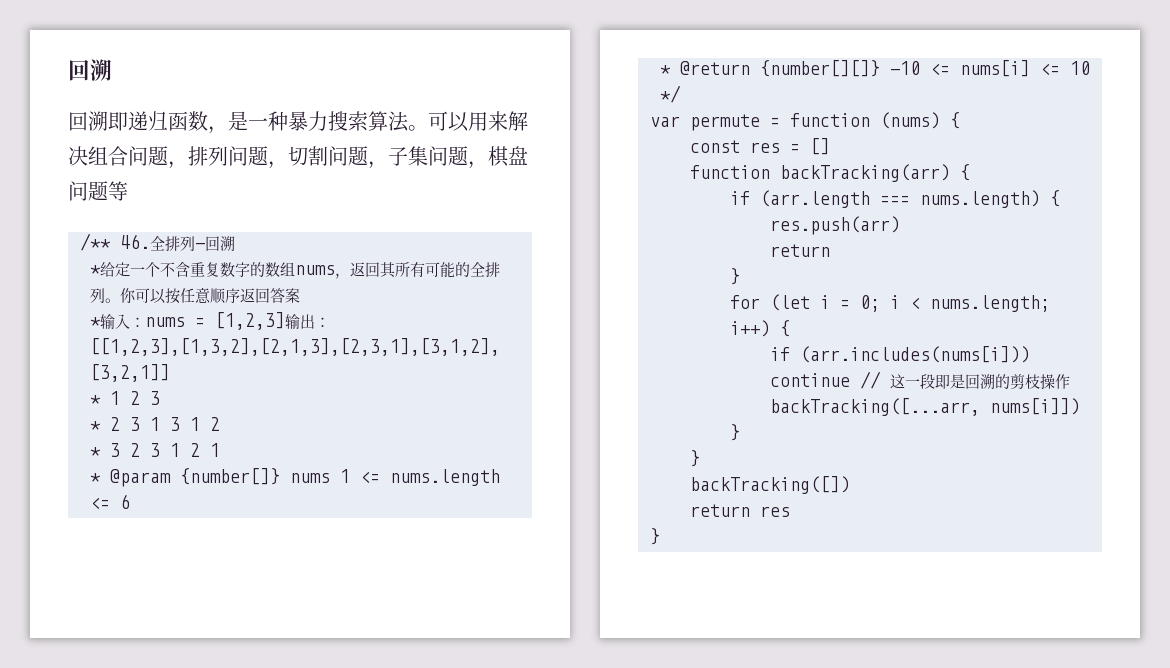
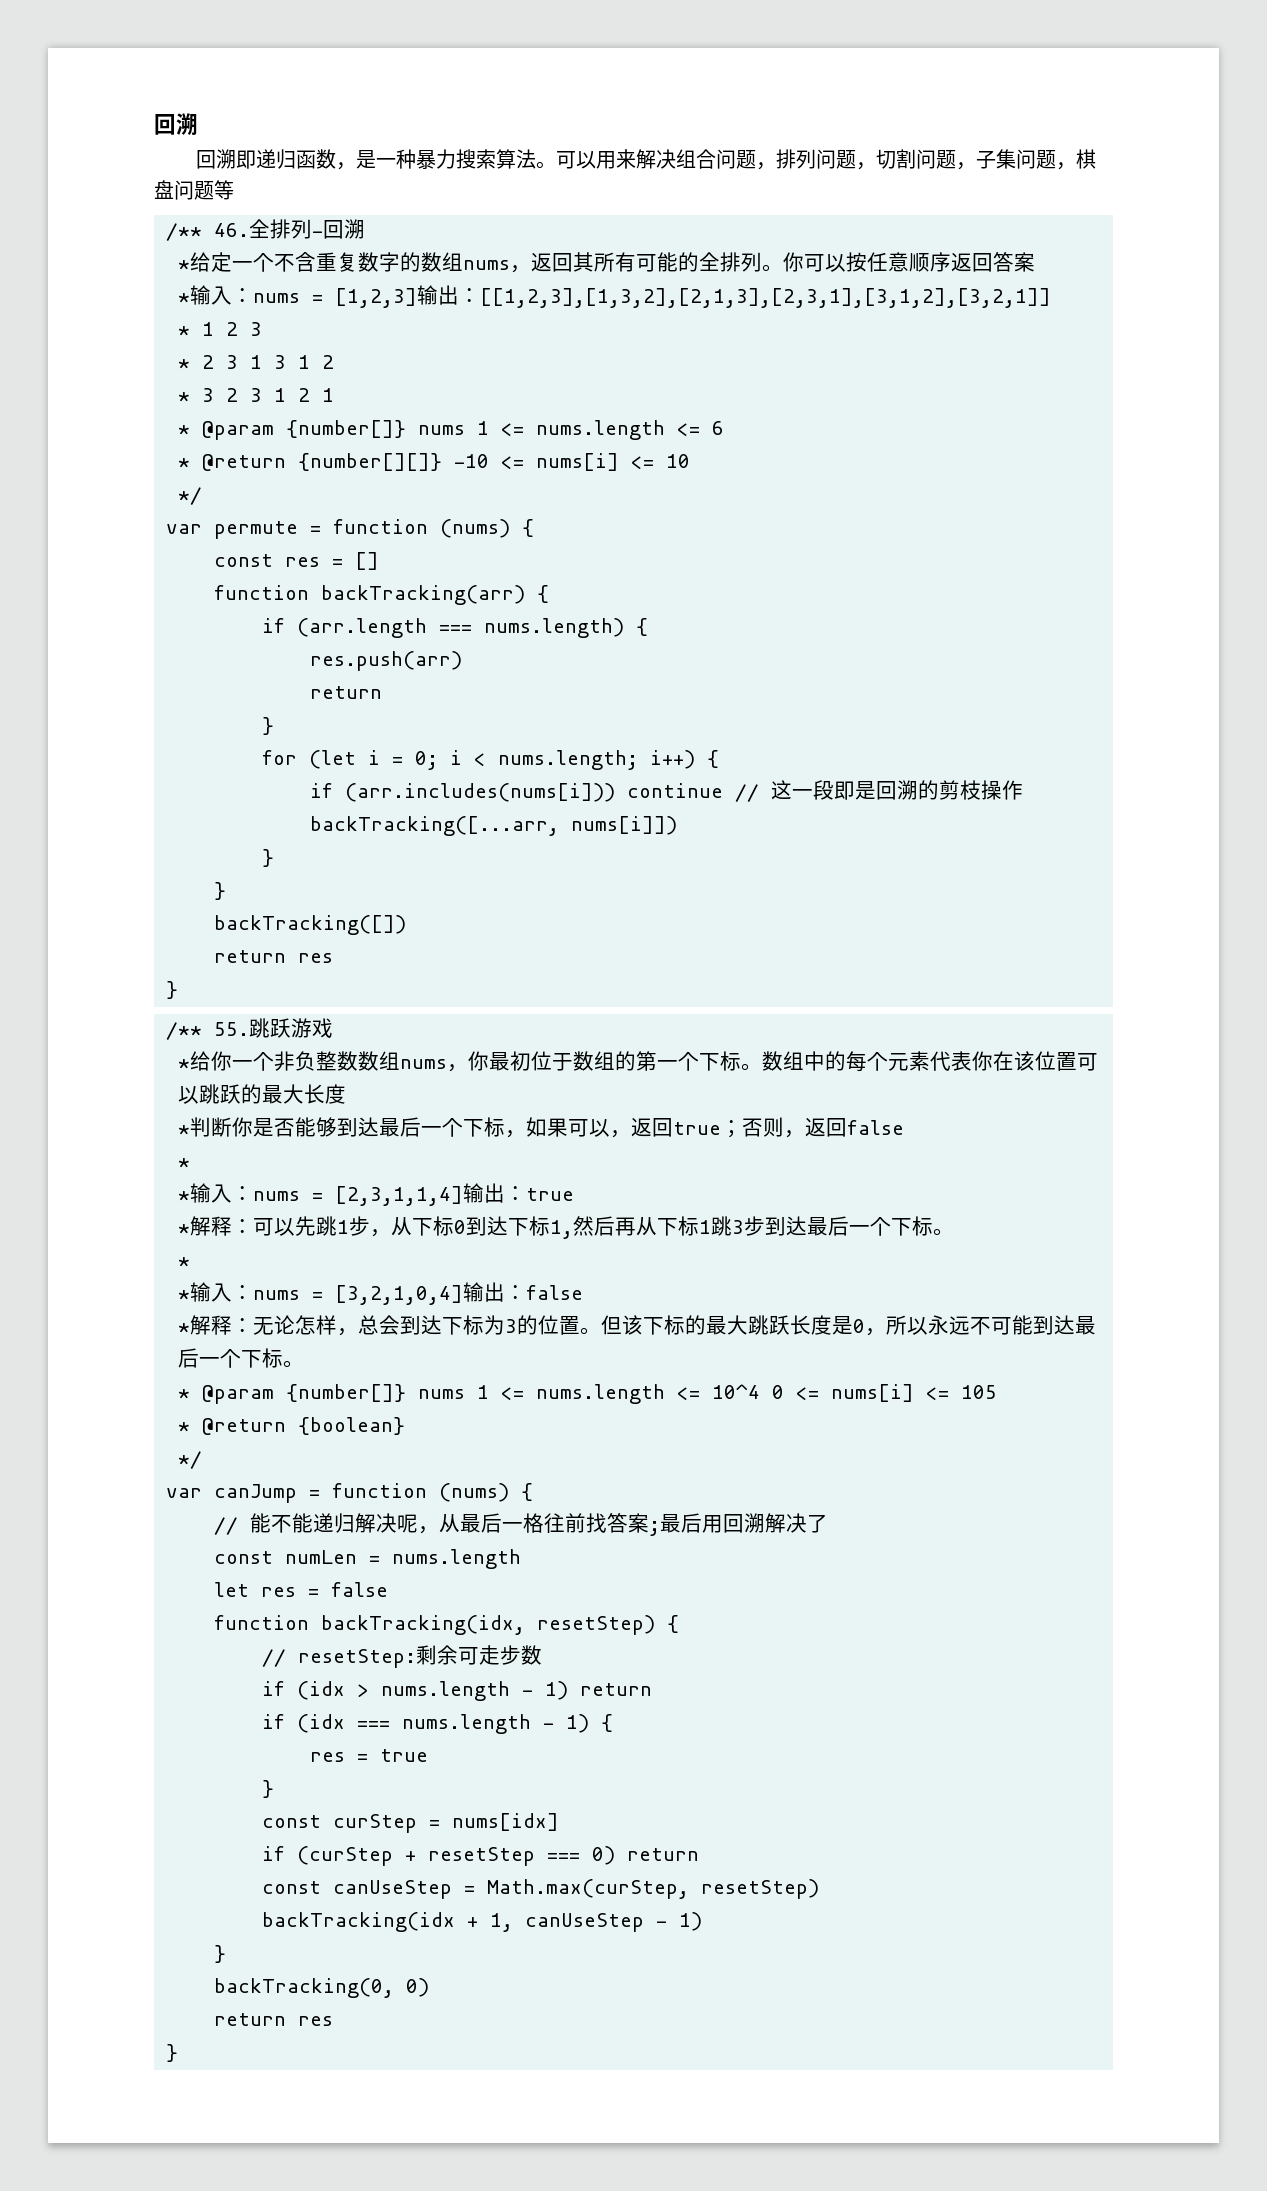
+ /** 55.跳跃游戏
+ *给你一个非负整数数组nums，你最初位于数组的第一个下标。数组中的每个元素代表你在该位置可以跳跃的最大长度
+ *判断你是否能够到达最后一个下标，如果可以，返回true；否则，返回false
+ *
+ *输入：nums = [2,3,1,1,4]输出：true
+ *解释：可以先跳1步，从下标0到达下标1,然后再从下标1跳3步到达最后一个下标。
+ *
+ *输入：nums = [3,2,1,0,4]输出：false
+ *解释：无论怎样，总会到达下标为3的位置。但该下标的最大跳跃长度是0，所以永远不可能到达最后一个下标。
+ * @param {number[]} nums 1 <= nums.length <= 10^4 0 <= nums[i] <= 105
+ * @return {boolean}
+ */
+ var canJump = function (nums) {
+ // 能不能递归解决呢，从最后一格往前找答案;最后用回溯解决了
+ const numLen = nums.length
+ let res = false
+ function backTracking(idx, resetStep) {
+ // resetStep:剩余可走步数
+ if (idx > nums.length - 1) return
+ if (idx === nums.length - 1) {
+ res = true
+ }
+ const curStep = nums[idx]
+ if (curStep + resetStep === 0) return
+ const canUseStep = Math.max(curStep, resetStep)
+ backTracking(idx + 1, canUseStep - 1)
+ }
+ backTracking(0, 0)
+ return res
+ }

